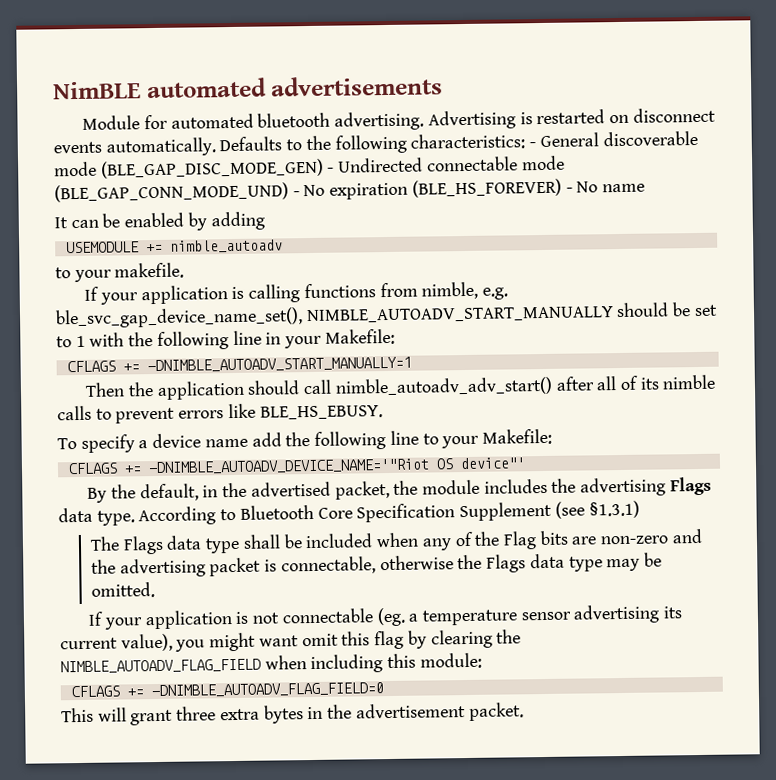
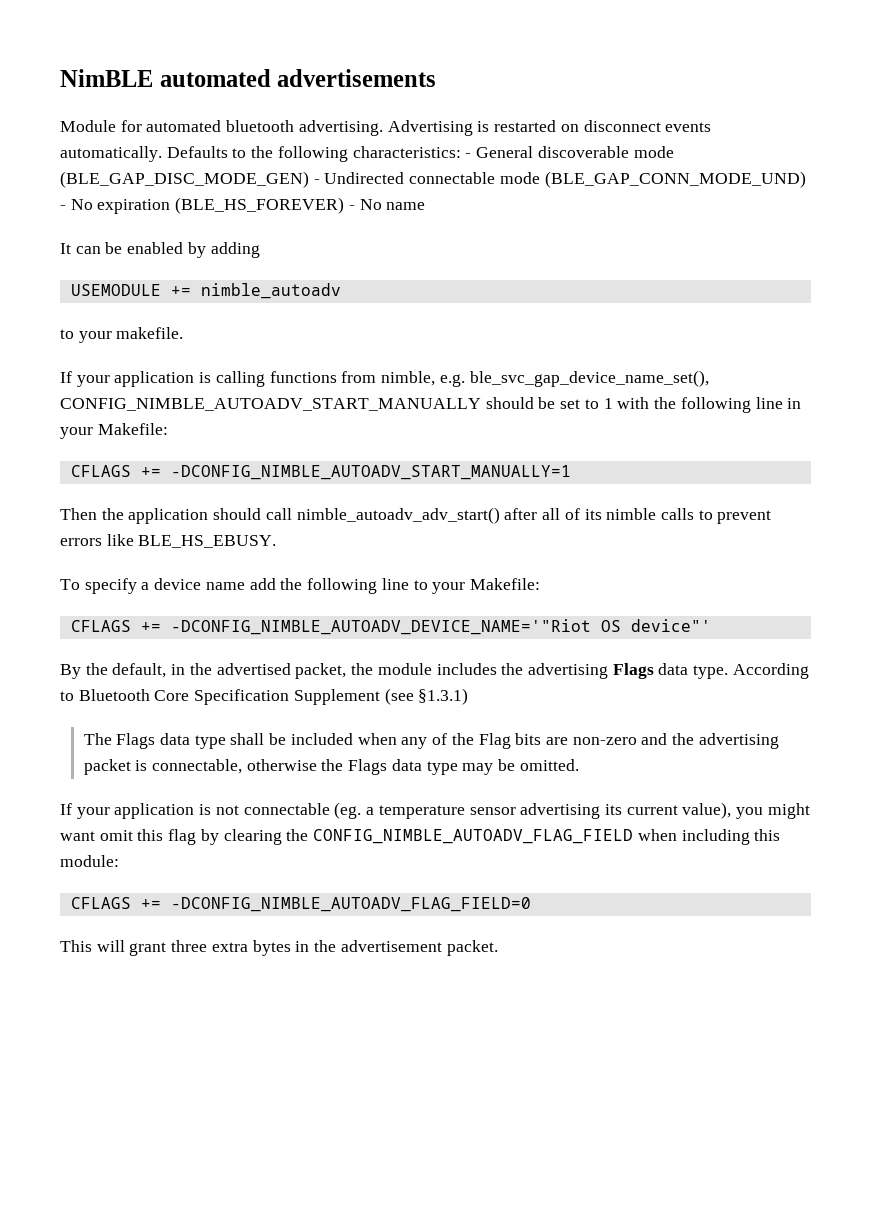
- If your application is calling functions from nimble, e.g. ble_svc_gap_device_name_set(), NIMBLE_AUTOADV_START_MANUALLY should be set to 1 with the following line in your Makefile:
+ If your application is calling functions from nimble, e.g. ble_svc_gap_device_name_set(), CONFIG_NIMBLE_AUTOADV_START_MANUALLY should be set to 1 with the following line in your Makefile:
- CFLAGS += -DNIMBLE_AUTOADV_START_MANUALLY=1
+ CFLAGS += -DCONFIG_NIMBLE_AUTOADV_START_MANUALLY=1
- CFLAGS += -DNIMBLE_AUTOADV_DEVICE_NAME='"Riot OS device"'
+ CFLAGS += -DCONFIG_NIMBLE_AUTOADV_DEVICE_NAME='"Riot OS device"'
- If your application is not connectable (eg. a temperature sensor advertising its current value), you might want omit this flag by clearing the NIMBLE_AUTOADV_FLAG_FIELD when including this module:
+ If your application is not connectable (eg. a temperature sensor advertising its current value), you might want omit this flag by clearing the CONFIG_NIMBLE_AUTOADV_FLAG_FIELD when including this module:
- CFLAGS += -DNIMBLE_AUTOADV_FLAG_FIELD=0
+ CFLAGS += -DCONFIG_NIMBLE_AUTOADV_FLAG_FIELD=0

